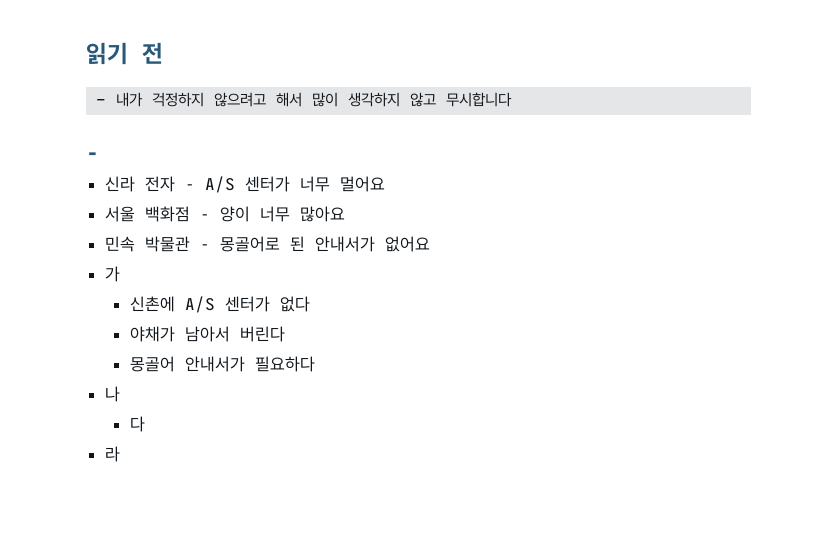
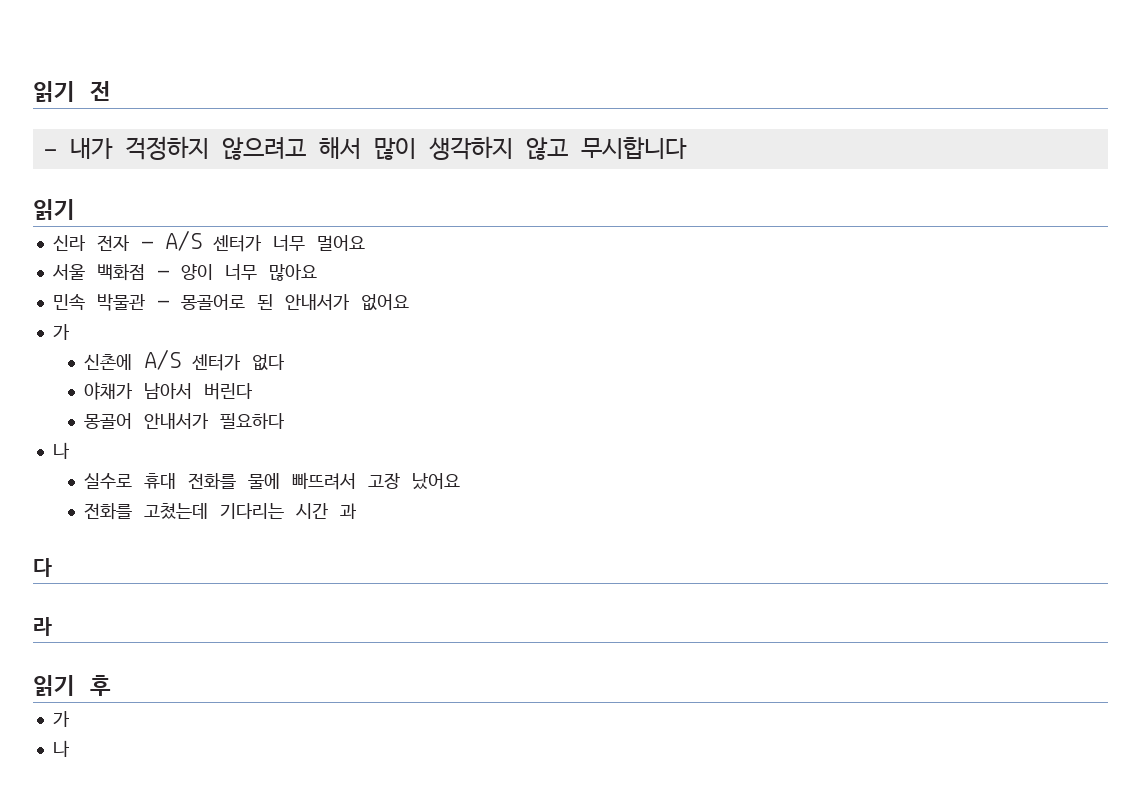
  - 내가 걱정하지 않으려고 해서 많이 생각하지 않고 무시합니다
- -
+ 읽기
+ 실수로 휴대 전화를 물에 빠뜨려서 고장 났어요
+ 전화를 고쳤는데 기다리는 시간 과
  다
  라
+ 읽기 후
+ 가
+ 나

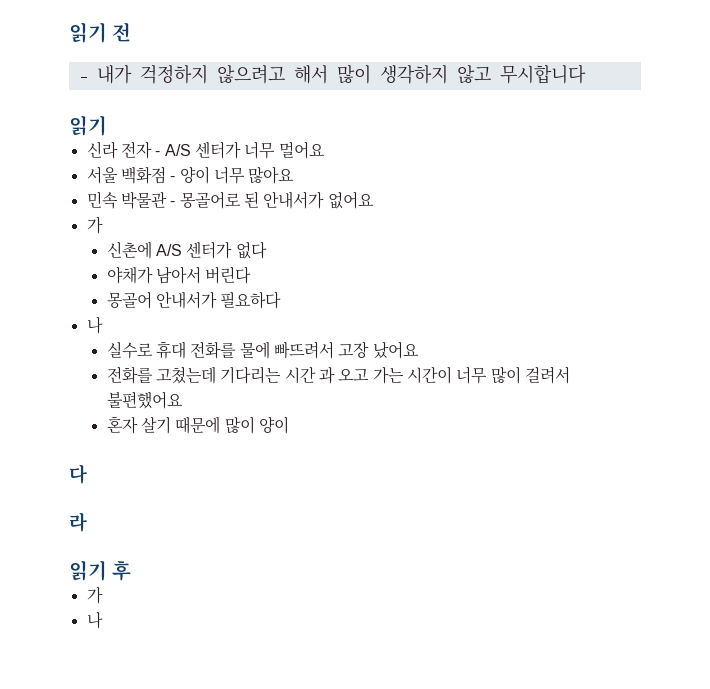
- 전화를 고쳤는데 기다리는 시간 과
+ 전화를 고쳤는데 기다리는 시간 과 오고 가는 시간이 너무 많이 걸려서 불편했어요
+ 혼자 살기 때문에 많이 양이

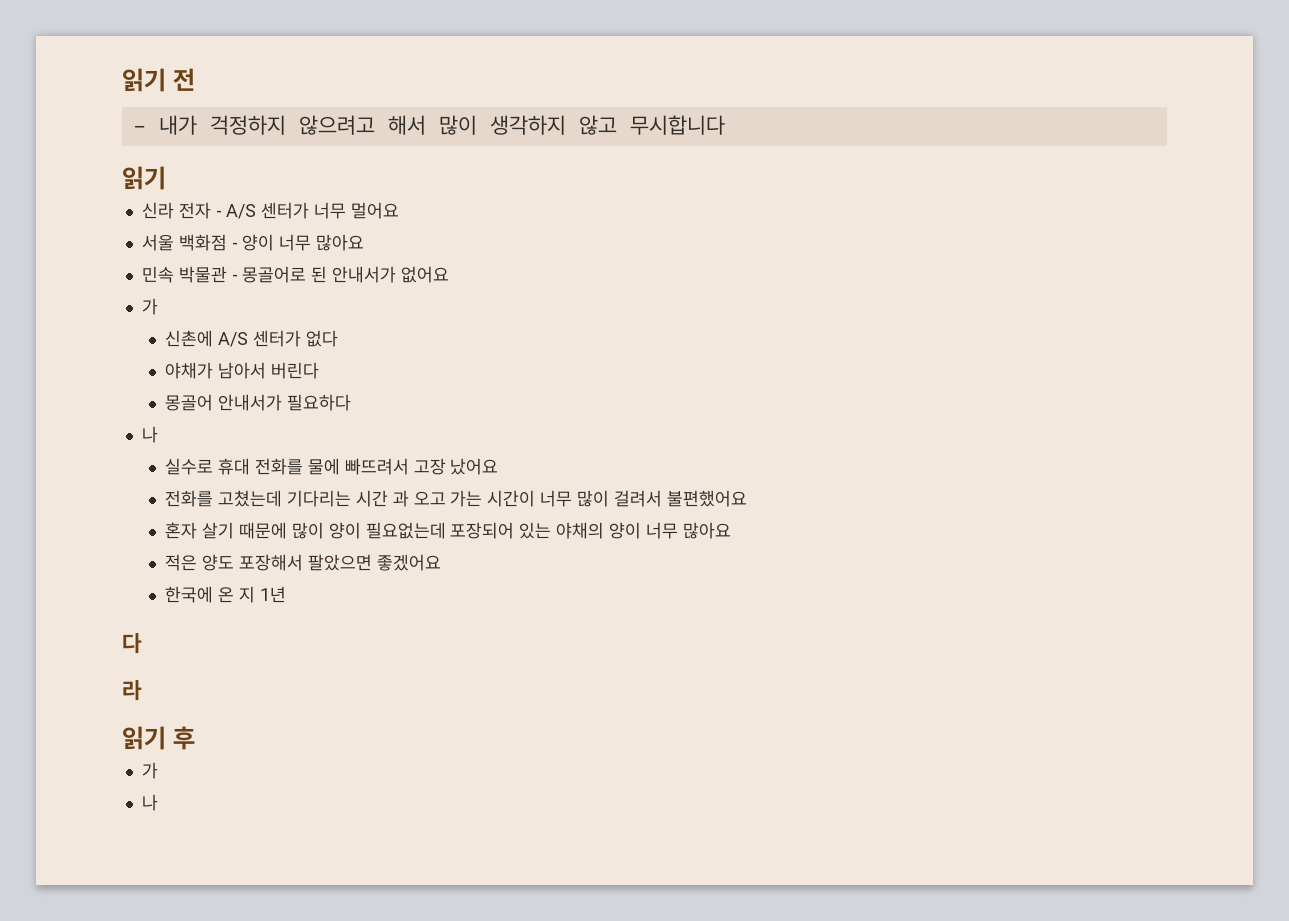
- 혼자 살기 때문에 많이 양이
+ 혼자 살기 때문에 많이 양이 필요없는데 포장되어 있는 야채의 양이 너무 많아요
+ 적은 양도 포장해서 팔았으면 좋겠어요
+ 한국에 온 지 1년

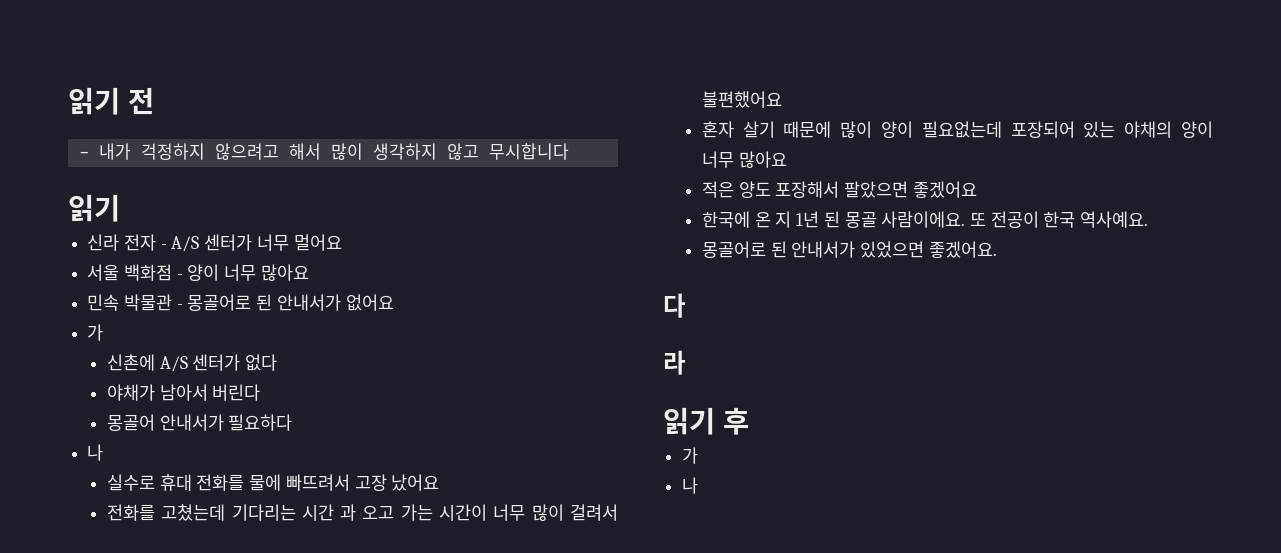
- 한국에 온 지 1년
+ 한국에 온 지 1년 된 몽골 사람이에요. 또 전공이 한국 역사예요.
+ 몽골어로 된 안내서가 있었으면 좋겠어요.

